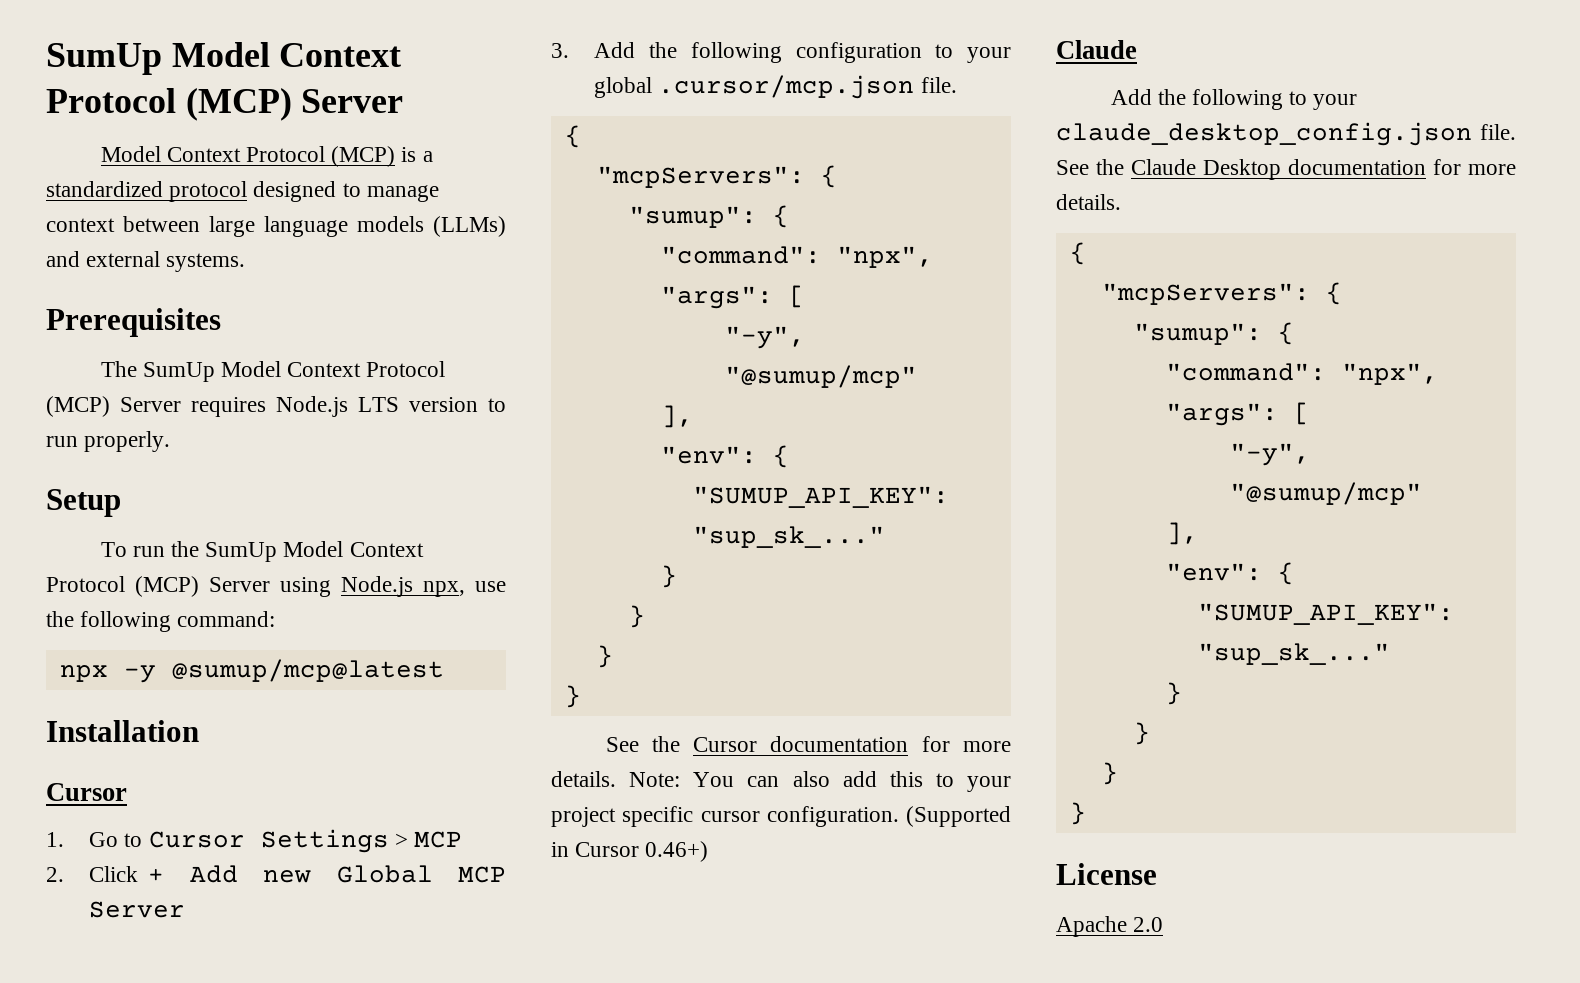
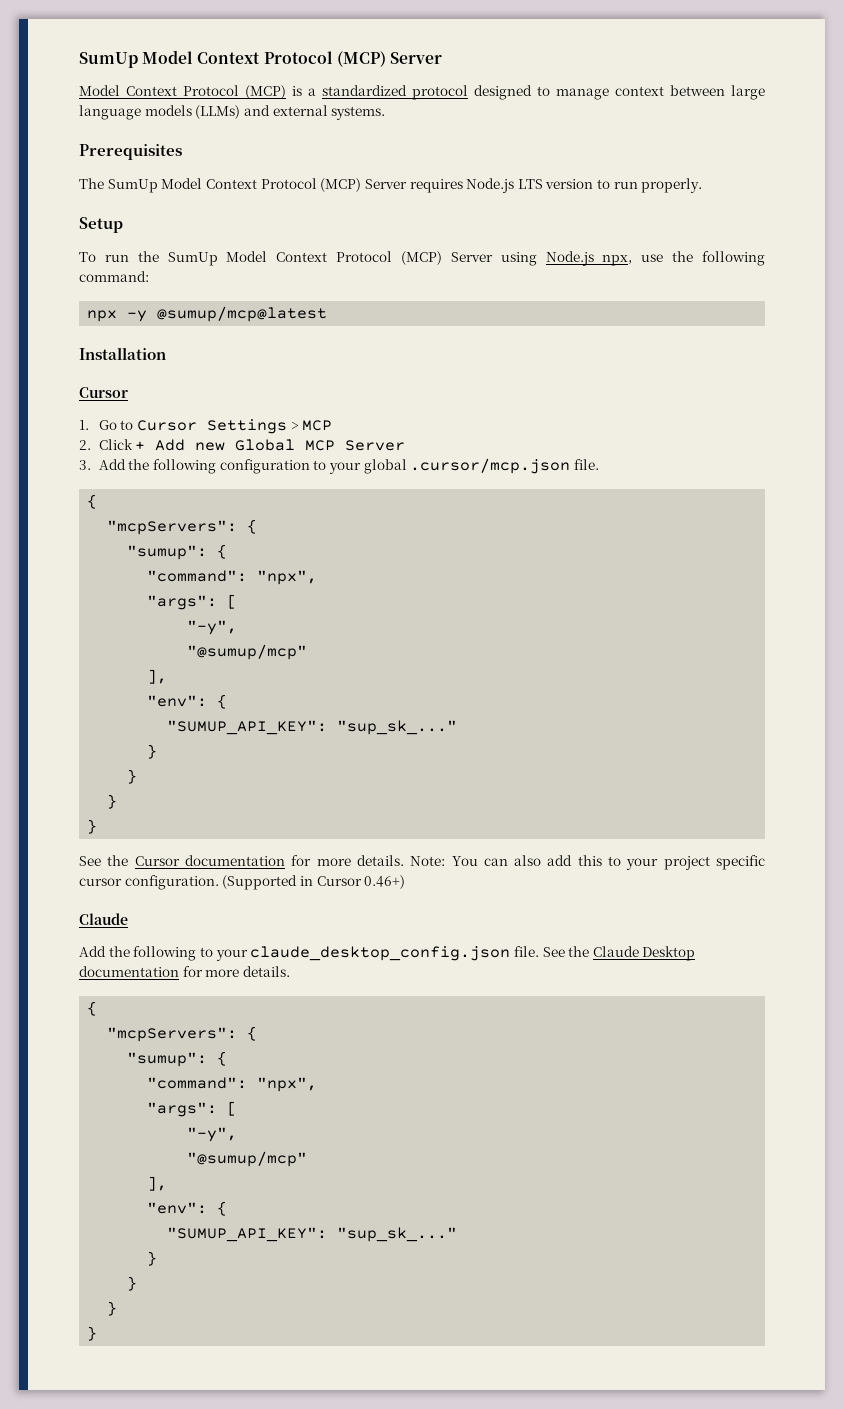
- License
- Apache 2.0

